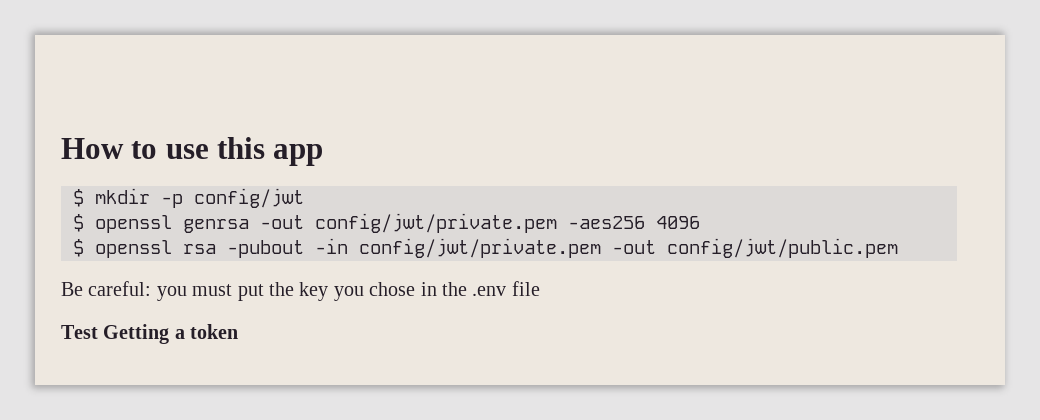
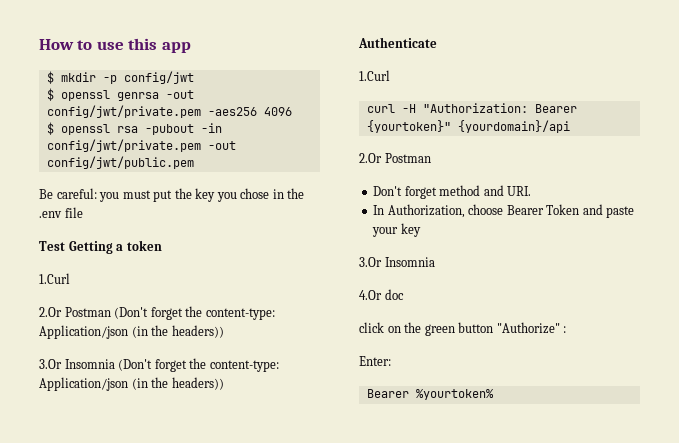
  Test Getting a token
+ 1.Curl
+ 2.Or Postman (Don't forget the content-type: Application/json (in the headers))
+ 3.Or Insomnia (Don't forget the content-type: Application/json (in the headers))
+ Authenticate
+ 1.Curl
+ curl -H "Authorization: Bearer {yourtoken}" {yourdomain}/api
+ 2.Or Postman
+ Don't forget method and URI.
+ In Authorization, choose Bearer Token and paste your key
+ 3.Or Insomnia
+ 4.Or doc
+ click on the green button "Authorize" :
+ Enter:
+ Bearer %yourtoken%

